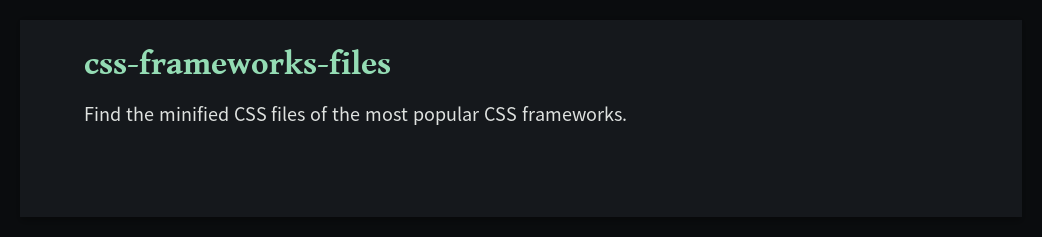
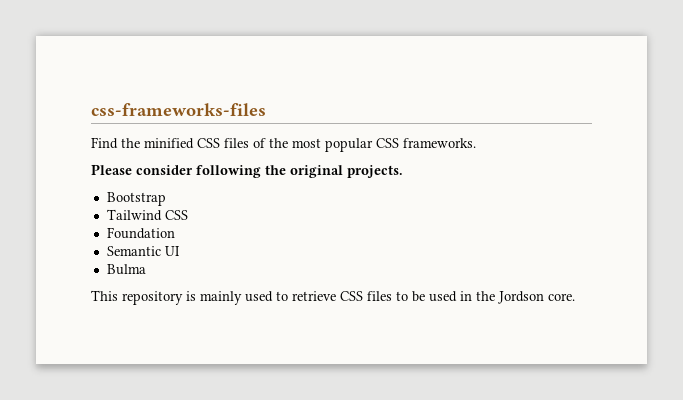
+ Please consider following the original projects.
+ Bootstrap
+ Tailwind CSS
+ Foundation
+ Semantic UI
+ Bulma
+ This repository is mainly used to retrieve CSS files to be used in the Jordson core.

